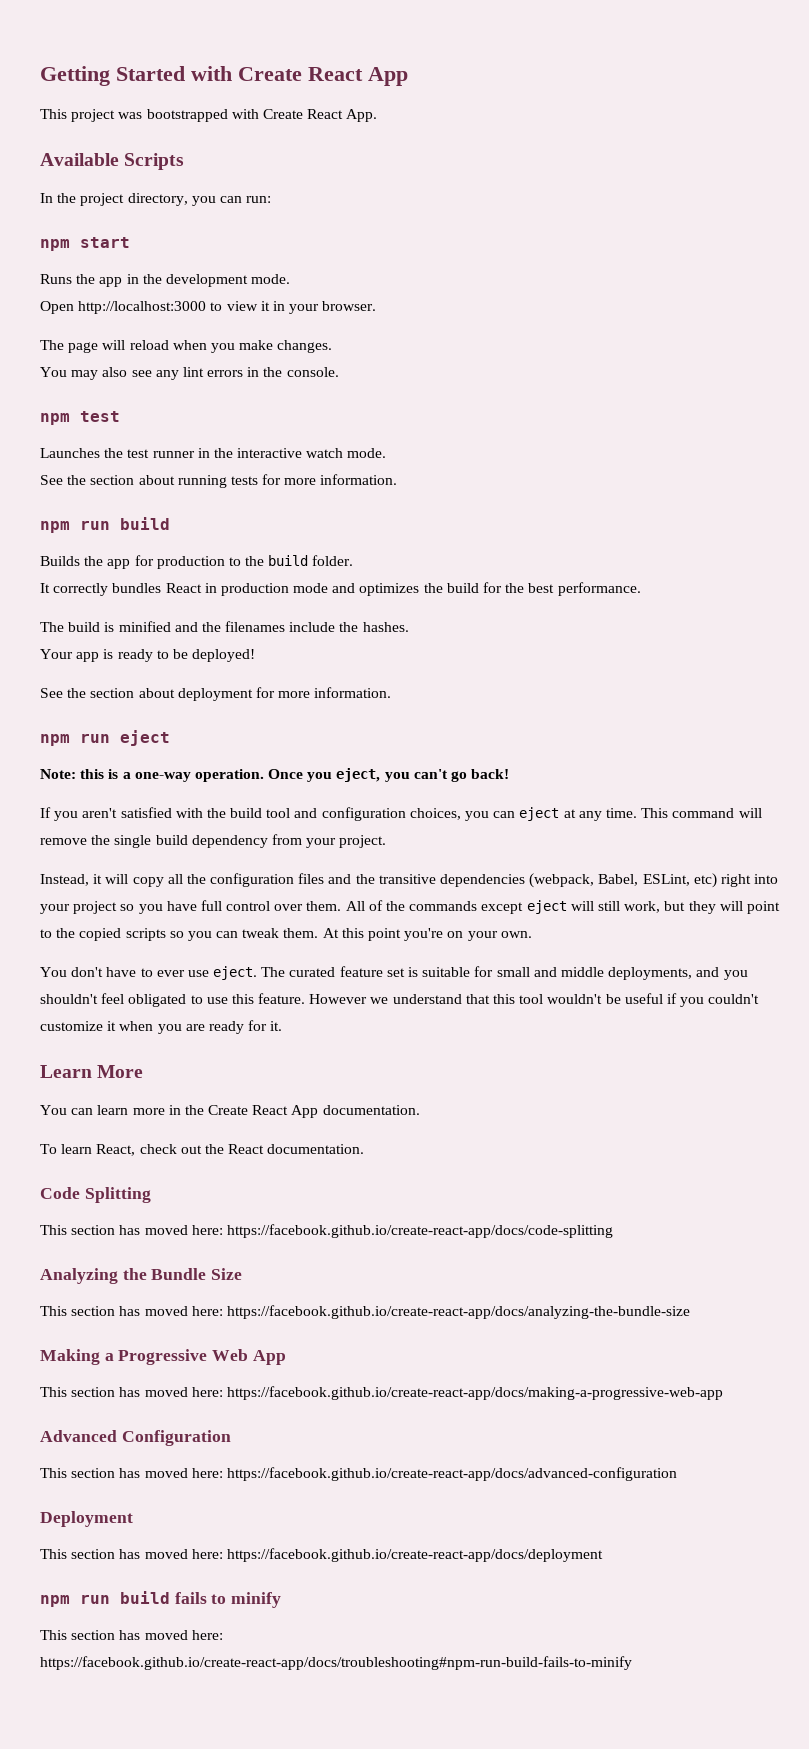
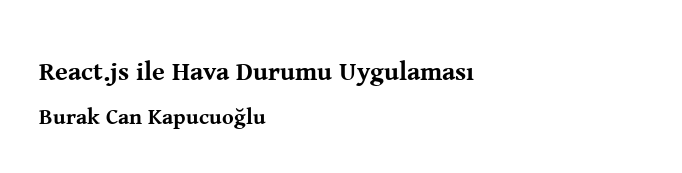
- Getting Started with Create React App
- This project was bootstrapped with Create React App.
- Available Scripts
- In the project directory, you can run:
- npm start
- Runs the app in the development mode.
- Open http://localhost:3000 to view it in your browser.
- The page will reload when you make changes.
- You may also see any lint errors in the console.
- npm test
- Launches the test runner in the interactive watch mode.
- See the section about running tests for more information.
- npm run build
- Builds the app for production to the build folder.
- It correctly bundles React in production mode and optimizes the build for the best performance.
- The build is minified and the filenames include the hashes.
- Your app is ready to be deployed!
- See the section about deployment for more information.
- npm run eject
- Note: this is a one-way operation. Once you eject, you can't go back!
- If you aren't satisfied with the build tool and configuration choices, you can eject at any time. This command will remove the single build dependency from your project.
- Instead, it will copy all the configuration files and the transitive dependencies (webpack, Babel, ESLint, etc) right into your project so you have full control over them. All of the commands except eject will still work, but they will point to the copied scripts so you can tweak them. At this point you're on your own.
- You don't have to ever use eject. The curated feature set is suitable for small and middle deployments, and you shouldn't feel obligated to use this feature. However we understand that this tool wouldn't be useful if you couldn't customize it when you are ready for it.
- Learn More
- You can learn more in the Create React App documentation.
- To learn React, check out the React documentation.
- Code Splitting
- This section has moved here: https://facebook.github.io/create-react-app/docs/code-splitting
- Analyzing the Bundle Size
- This section has moved here: https://facebook.github.io/create-react-app/docs/analyzing-the-bundle-size
- Making a Progressive Web App
- This section has moved here: https://facebook.github.io/create-react-app/docs/making-a-progressive-web-app
- Advanced Configuration
- This section has moved here: https://facebook.github.io/create-react-app/docs/advanced-configuration
- Deployment
- This section has moved here: https://facebook.github.io/create-react-app/docs/deployment
- npm run build fails to minify
- This section has moved here: https://facebook.github.io/create-react-app/docs/troubleshooting#npm-run-build-fails-to-minify
+ React.js ile Hava Durumu Uygulaması
+ Burak Can Kapucuoğlu

